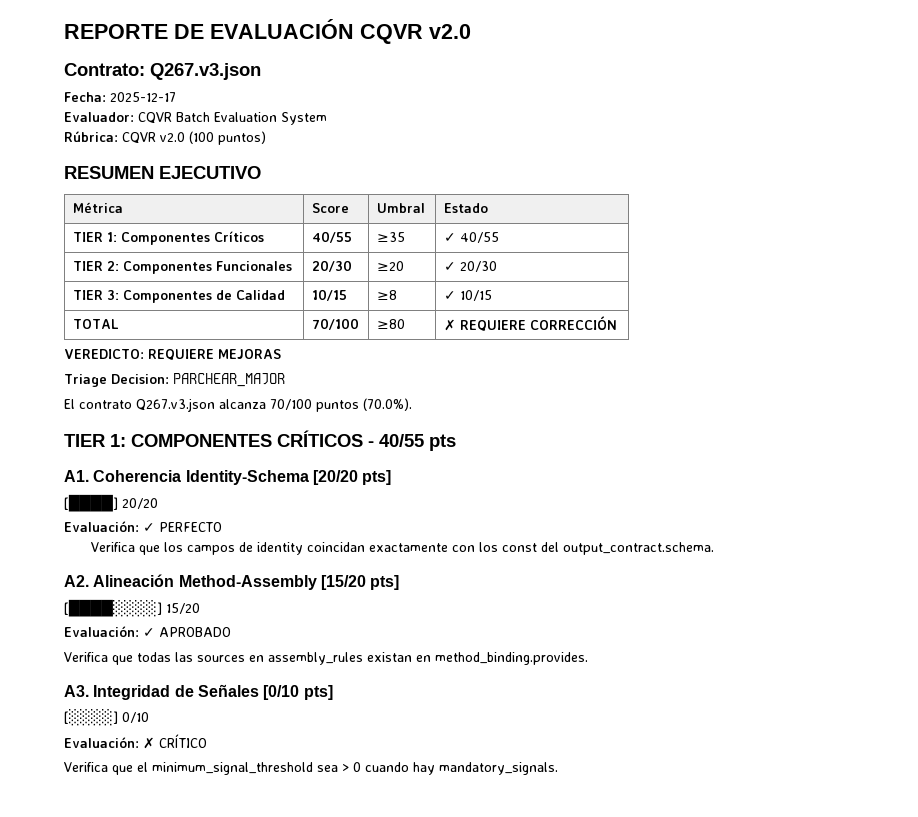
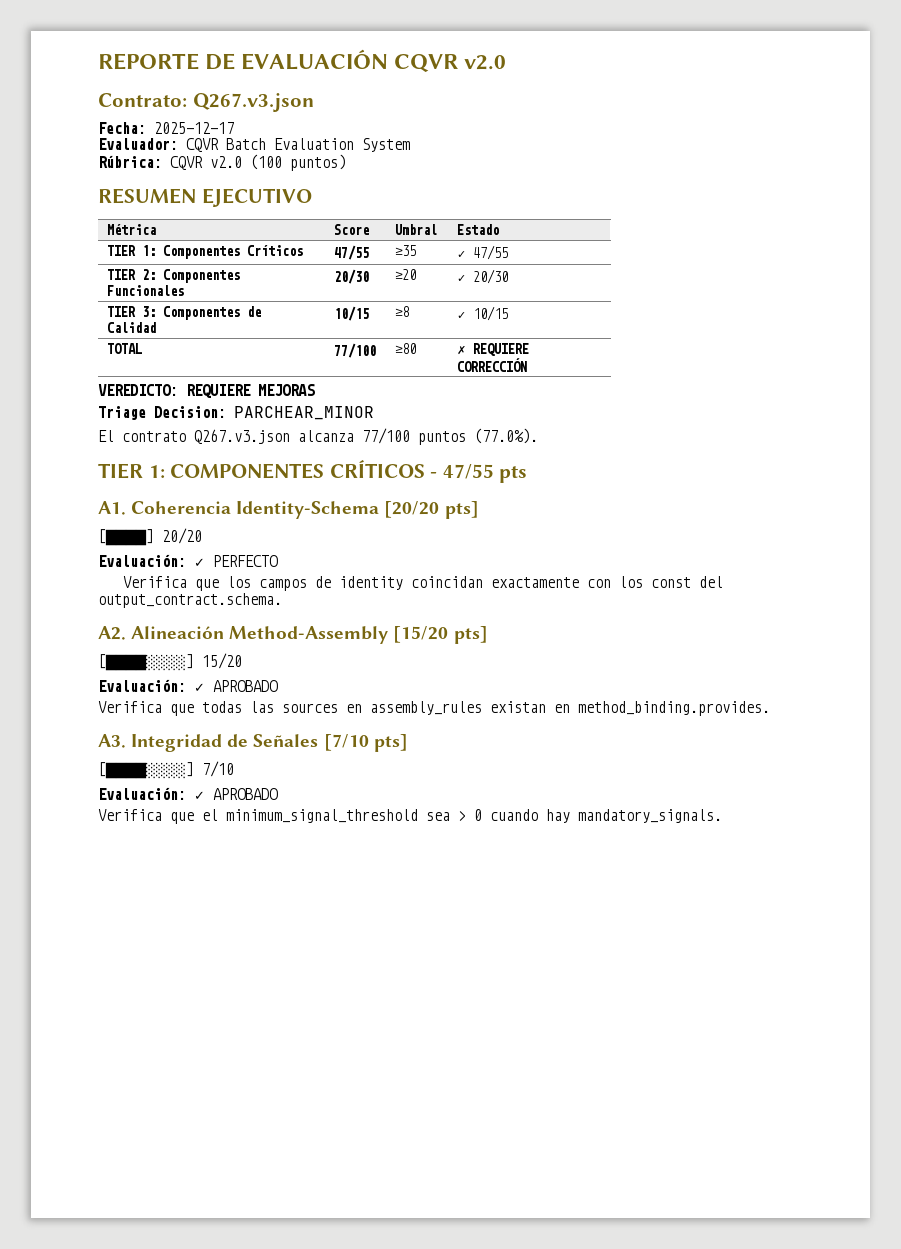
- TIER 1: Componentes Críticos | 40/55 | ≥35 | ✓ 40/55
+ TIER 1: Componentes Críticos | 47/55 | ≥35 | ✓ 47/55
- TOTAL | 70/100 | ≥80 | ✗ REQUIERE CORRECCIÓN
+ TOTAL | 77/100 | ≥80 | ✗ REQUIERE CORRECCIÓN
- Triage Decision: PARCHEAR_MAJOR
+ Triage Decision: PARCHEAR_MINOR
- El contrato Q267.v3.json alcanza 70/100 puntos (70.0%).
+ El contrato Q267.v3.json alcanza 77/100 puntos (77.0%).
- TIER 1: COMPONENTES CRÍTICOS - 40/55 pts
+ TIER 1: COMPONENTES CRÍTICOS - 47/55 pts
- A3. Integridad de Señales [0/10 pts]
- [░░░░] 0/10
- Evaluación: ✗ CRÍTICO
+ A3. Integridad de Señales [7/10 pts]
+ [████░░░░] 7/10
+ Evaluación: ✓ APROBADO

